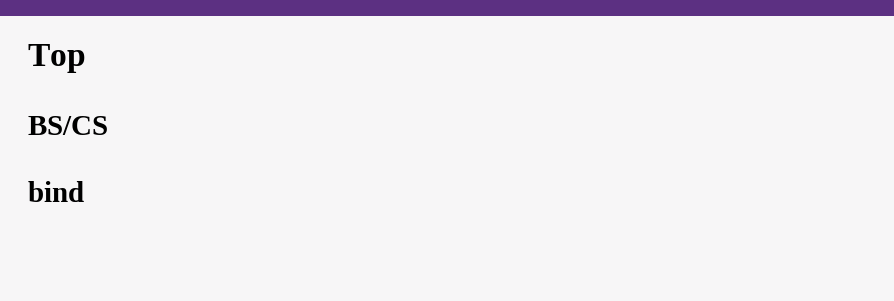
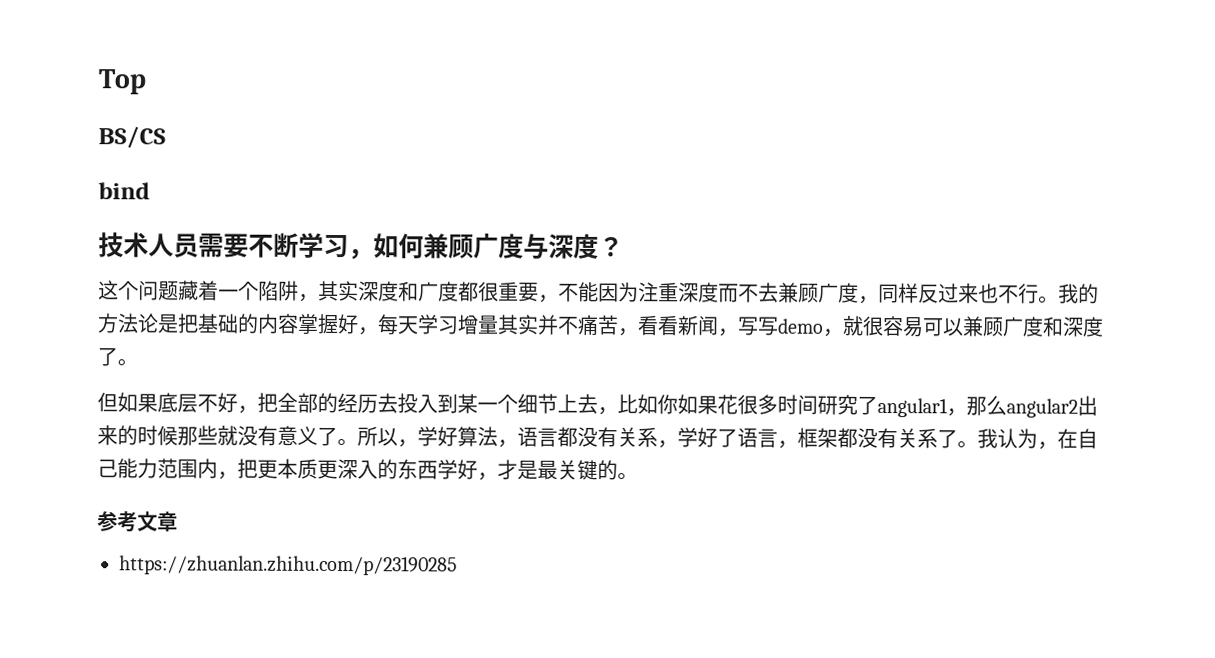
+ 技术人员需要不断学习，如何兼顾广度与深度？
+ 这个问题藏着一个陷阱，其实深度和广度都很重要，不能因为注重深度而不去兼顾广度，同样反过来也不行。我的方法论是把基础的内容掌握好，每天学习增量其实并不痛苦，看看新闻，写写demo，就很容易可以兼顾广度和深度了。
+ 但如果底层不好，把全部的经历去投入到某一个细节上去，比如你如果花很多时间研究了angular1，那么angular2出来的时候那些就没有意义了。所以，学好算法，语言都没有关系，学好了语言，框架都没有关系了。我认为，在自己能力范围内，把更本质更深入的东西学好，才是最关键的。
+ 参考文章
+ https://zhuanlan.zhihu.com/p/23190285

